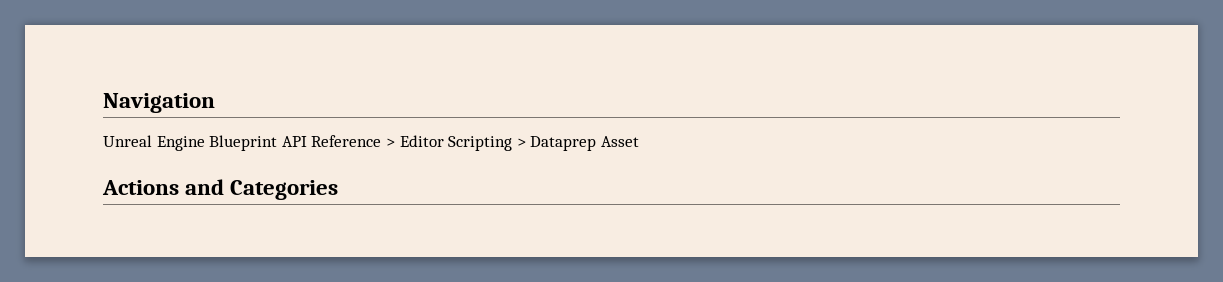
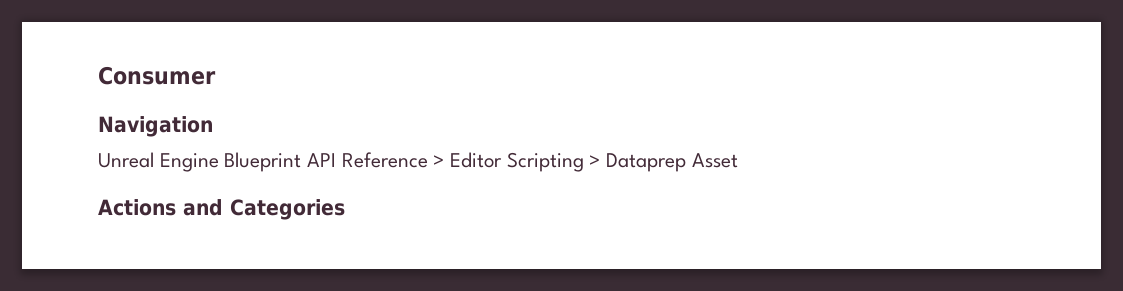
+ Consumer

